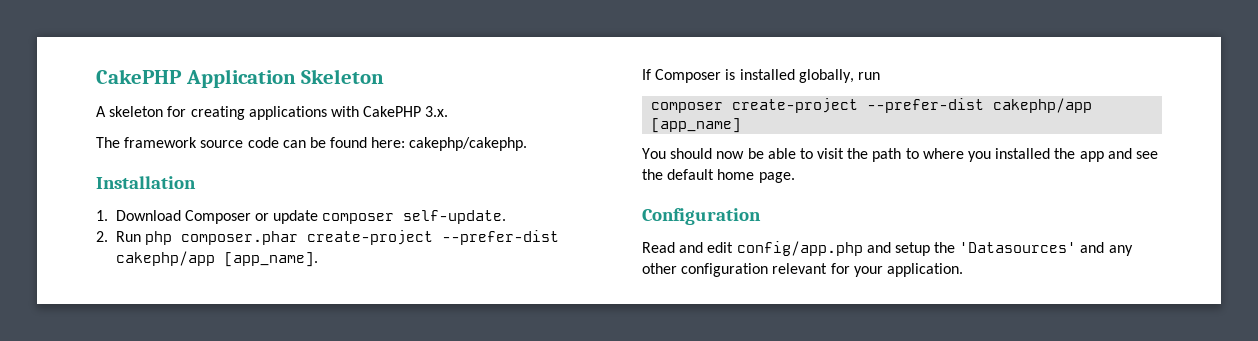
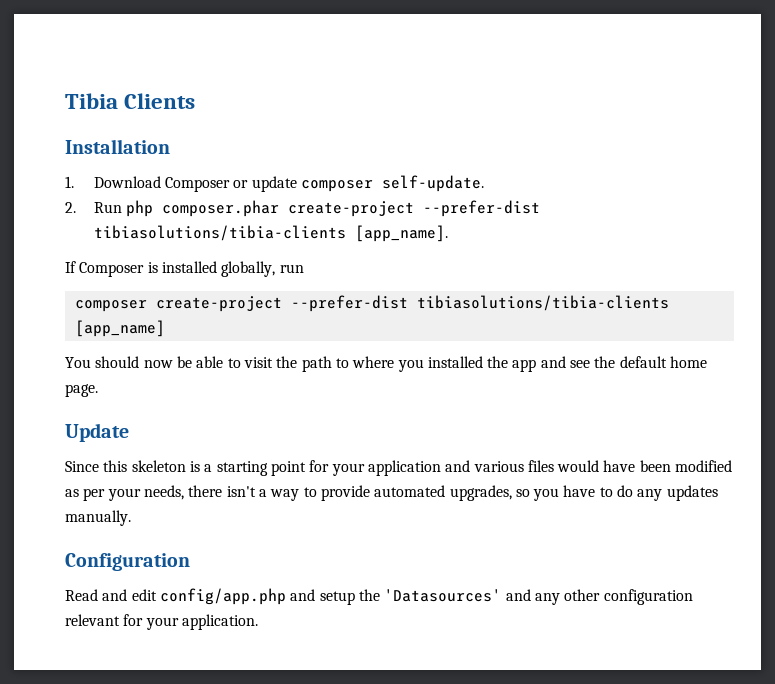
- CakePHP Application Skeleton
- A skeleton for creating applications with CakePHP 3.x.
- The framework source code can be found here: cakephp/cakephp.
+ Tibia Clients
- 2. Run php composer.phar create-project --prefer-dist cakephp/app [app_name].
+ 2. Run php composer.phar create-project --prefer-dist tibiasolutions/tibia-clients [app_name].
- composer create-project --prefer-dist cakephp/app [app_name]
+ composer create-project --prefer-dist tibiasolutions/tibia-clients [app_name]
+ Update
+ Since this skeleton is a starting point for your application and various files would have been modified as per your needs, there isn't a way to provide automated upgrades, so you have to do any updates manually.

